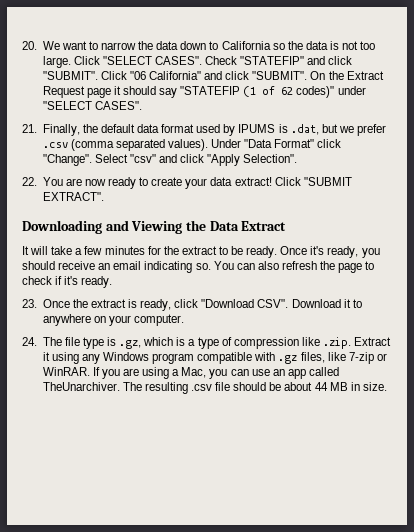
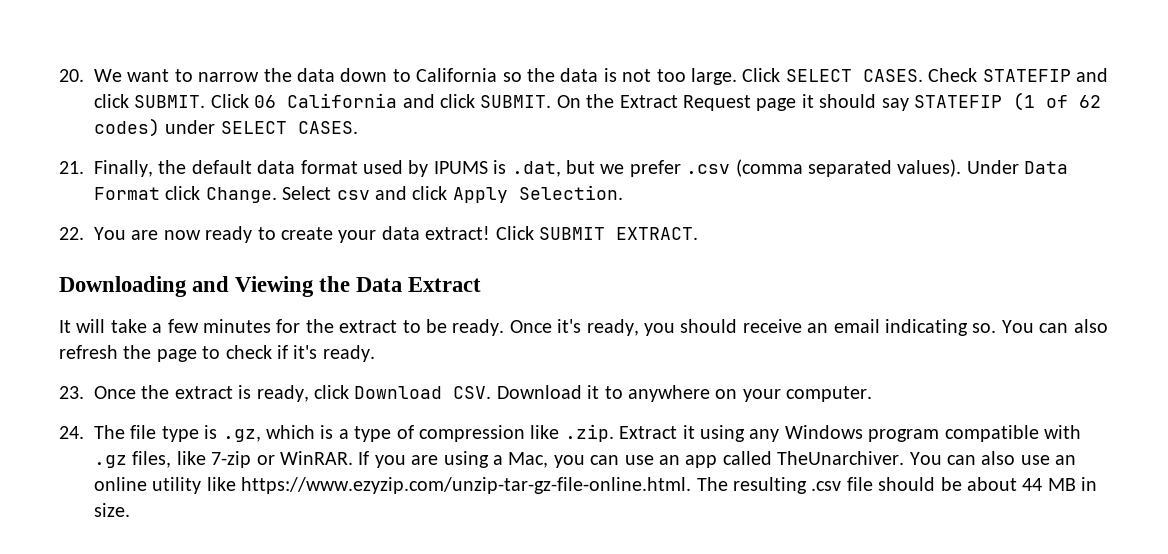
- Click "SELECT CASES". Check "STATEFIP" and click "SUBMIT". Click "06 California" and click "SUBMIT".
+ Click SELECT CASES. Check STATEFIP and click SUBMIT. Click 06 California and click SUBMIT.
- On the Extract Request page it should say "STATEFIP (1 of 62 codes)" under "SELECT CASES".
+ On the Extract Request page it should say STATEFIP (1 of 62 codes) under SELECT CASES.
- Under "Data Format" click "Change". Select "csv" and click "Apply Selection".
+ Under Data Format click Change. Select csv and click Apply Selection.
- Click "SUBMIT EXTRACT".
+ Click SUBMIT EXTRACT.
- 23. Once the extract is ready, click "Download CSV". Download it to anywhere on your computer.
+ 23. Once the extract is ready, click Download CSV. Download it to anywhere on your computer.
- The resulting .csv file should be about 44 MB in size.
+ You can also use an online utility like https://www.ezyzip.com/unzip-tar-gz-file-online.html. The resulting .csv file should be about 44 MB in size.

